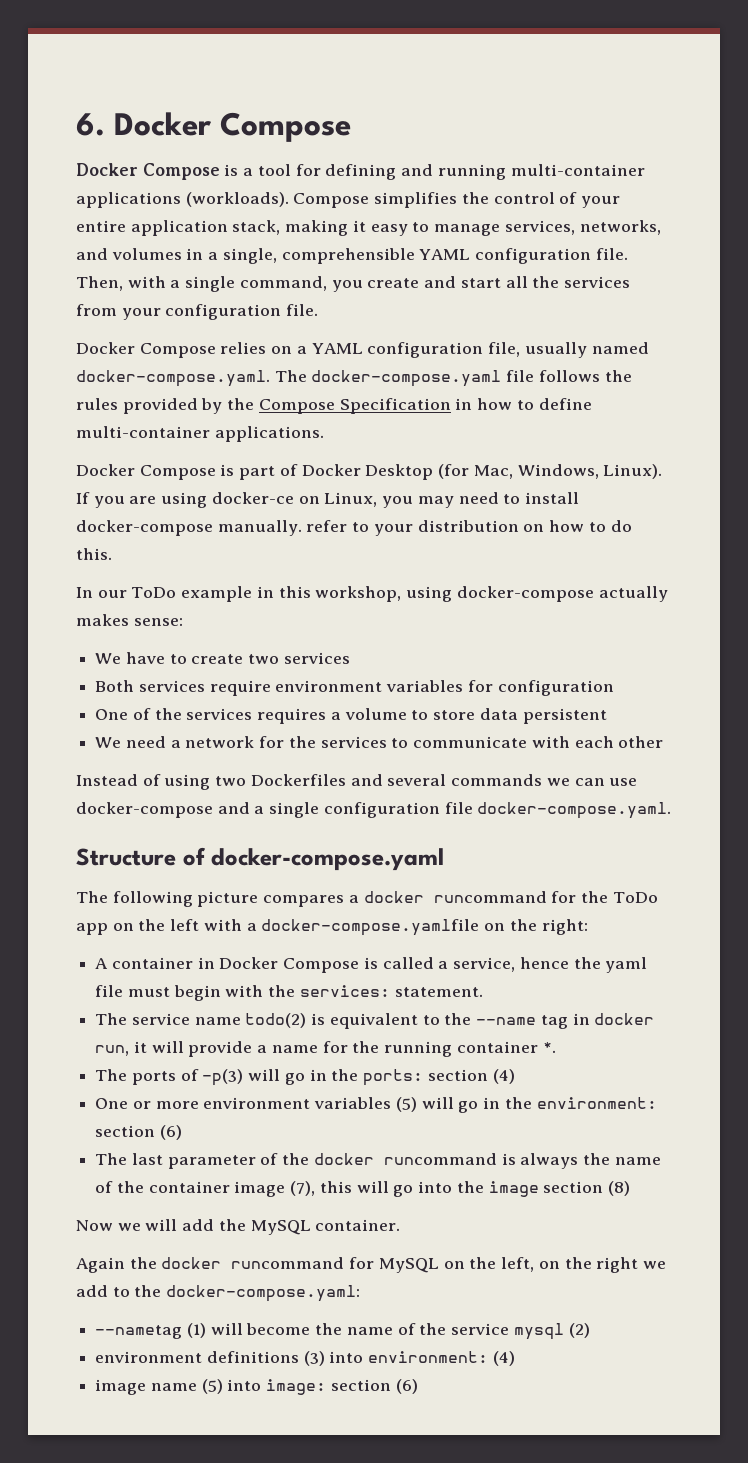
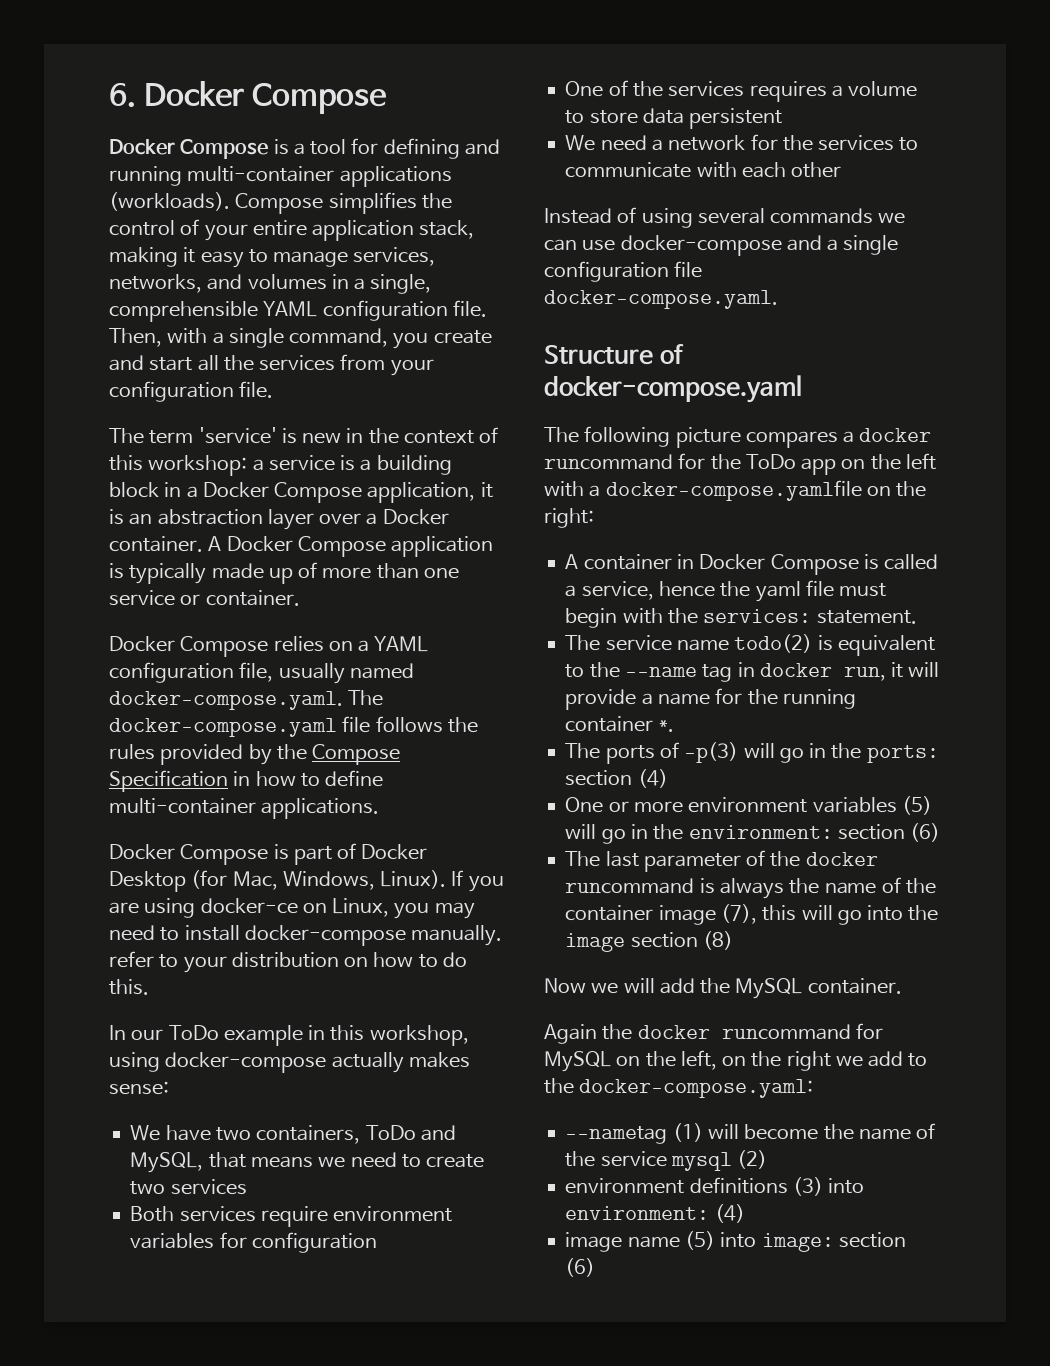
+ The term 'service' is new in the context of this workshop: a service is a building block in a Docker Compose application, it is an abstraction layer over a Docker container. A Docker Compose application is typically made up of more than one service or container.
- We have to create two services
+ We have two containers, ToDo and MySQL, that means we need to create two services
- Instead of using two Dockerfiles and several commands we can use docker-compose and a single configuration file docker-compose.yaml.
+ Instead of using several commands we can use docker-compose and a single configuration file docker-compose.yaml.

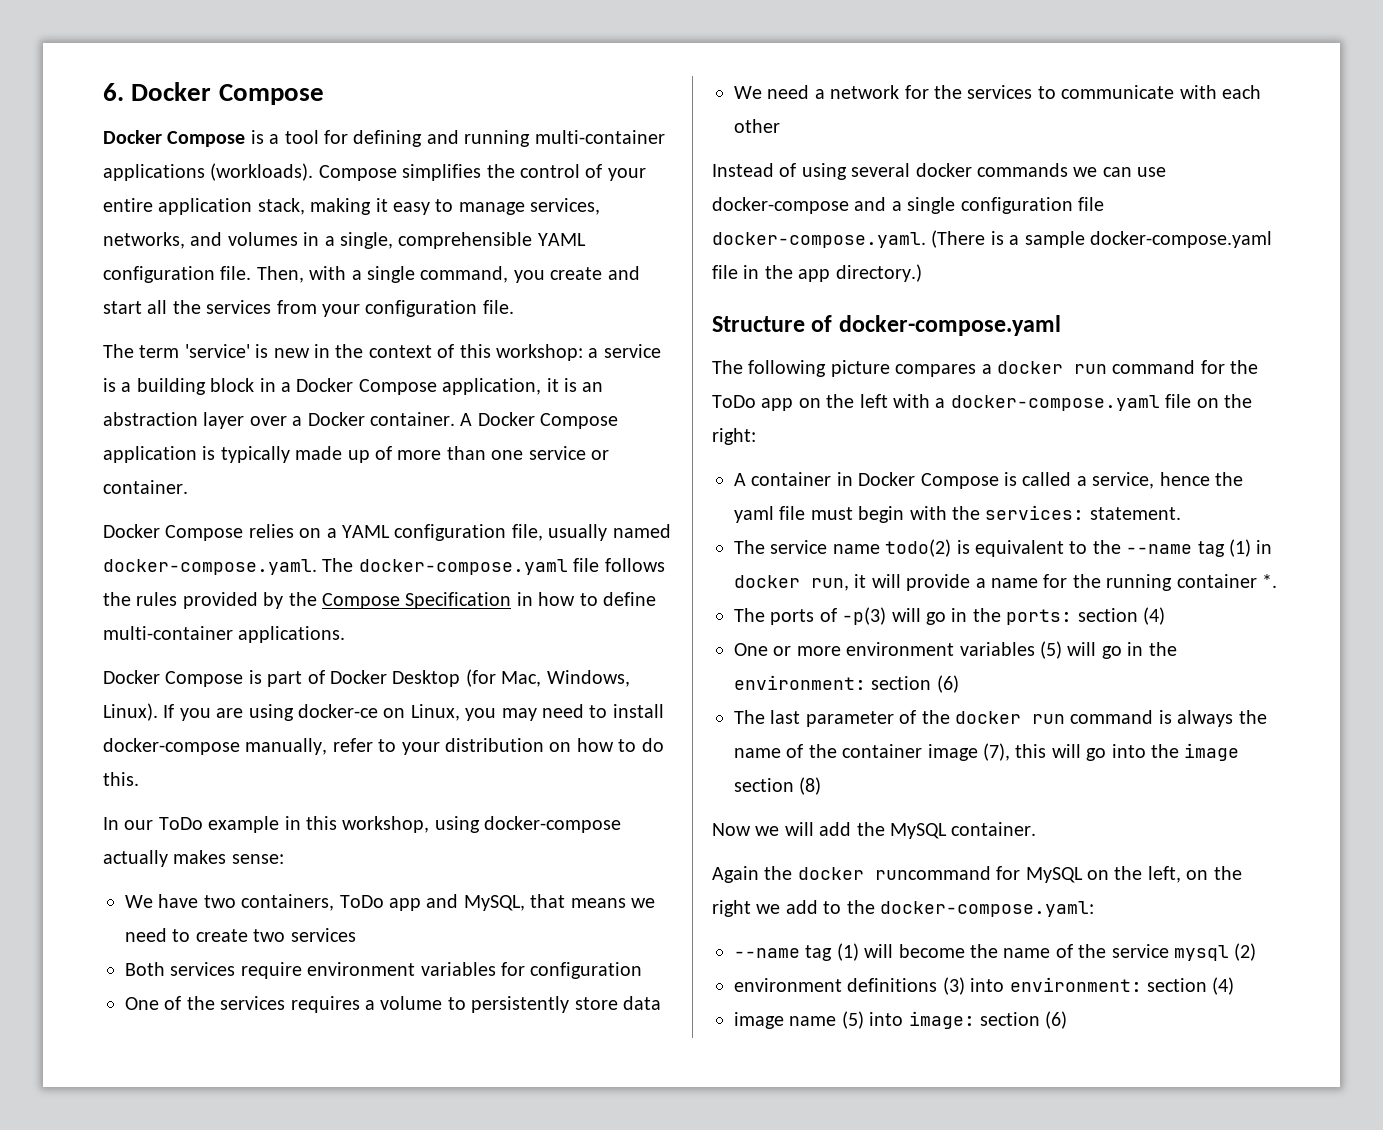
- If you are using docker-ce on Linux, you may need to install docker-compose manually. refer to your distribution on how to do this.
+ If you are using docker-ce on Linux, you may need to install docker-compose manually, refer to your distribution on how to do this.
- We have two containers, ToDo and MySQL, that means we need to create two services
+ We have two containers, ToDo app and MySQL, that means we need to create two services
- One of the services requires a volume to store data persistent
+ One of the services requires a volume to persistently store data
- Instead of using several commands we can use docker-compose and a single configuration file docker-compose.yaml.
+ Instead of using several docker commands we can use docker-compose and a single configuration file docker-compose.yaml. (There is a sample docker-compose.yaml file in the app directory.)
- The following picture compares a docker runcommand for the ToDo app on the left with a docker-compose.yamlfile on the right:
+ The following picture compares a docker run command for the ToDo app on the left with a docker-compose.yaml file on the right:
- The service name todo(2) is equivalent to the --name tag in docker run, it will provide a name for the running container *.
+ The service name todo(2) is equivalent to the --name tag (1) in docker run, it will provide a name for the running container *.
- The last parameter of the docker runcommand is always the name of the container image (7), this will go into the image section (8)
+ The last parameter of the docker run command is always the name of the container image (7), this will go into the image section (8)
- --nametag (1) will become the name of the service mysql (2)
+ --name tag (1) will become the name of the service mysql (2)
- environment definitions (3) into environment: (4)
+ environment definitions (3) into environment: section (4)

